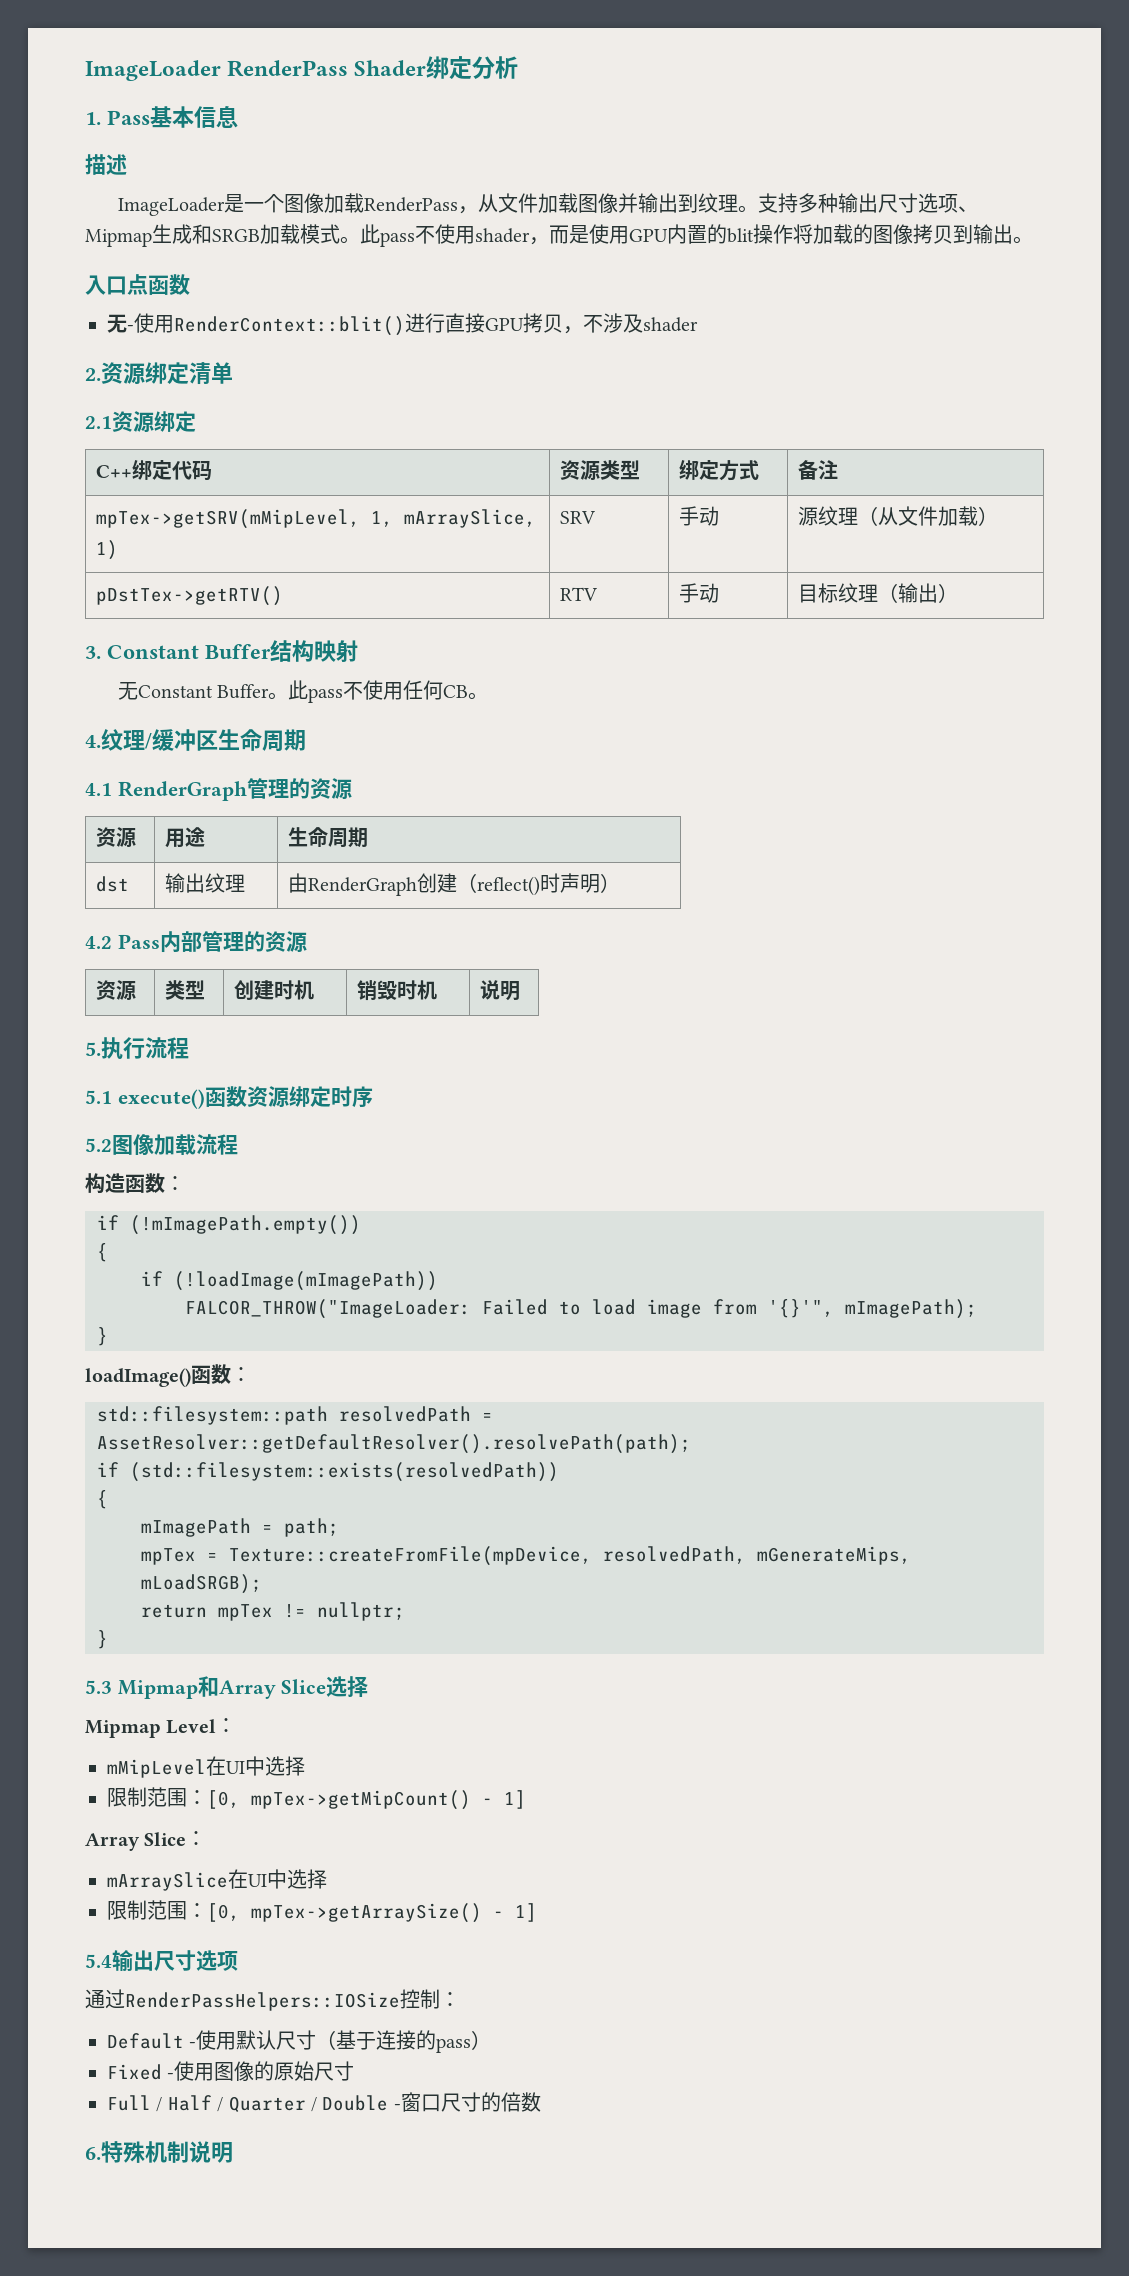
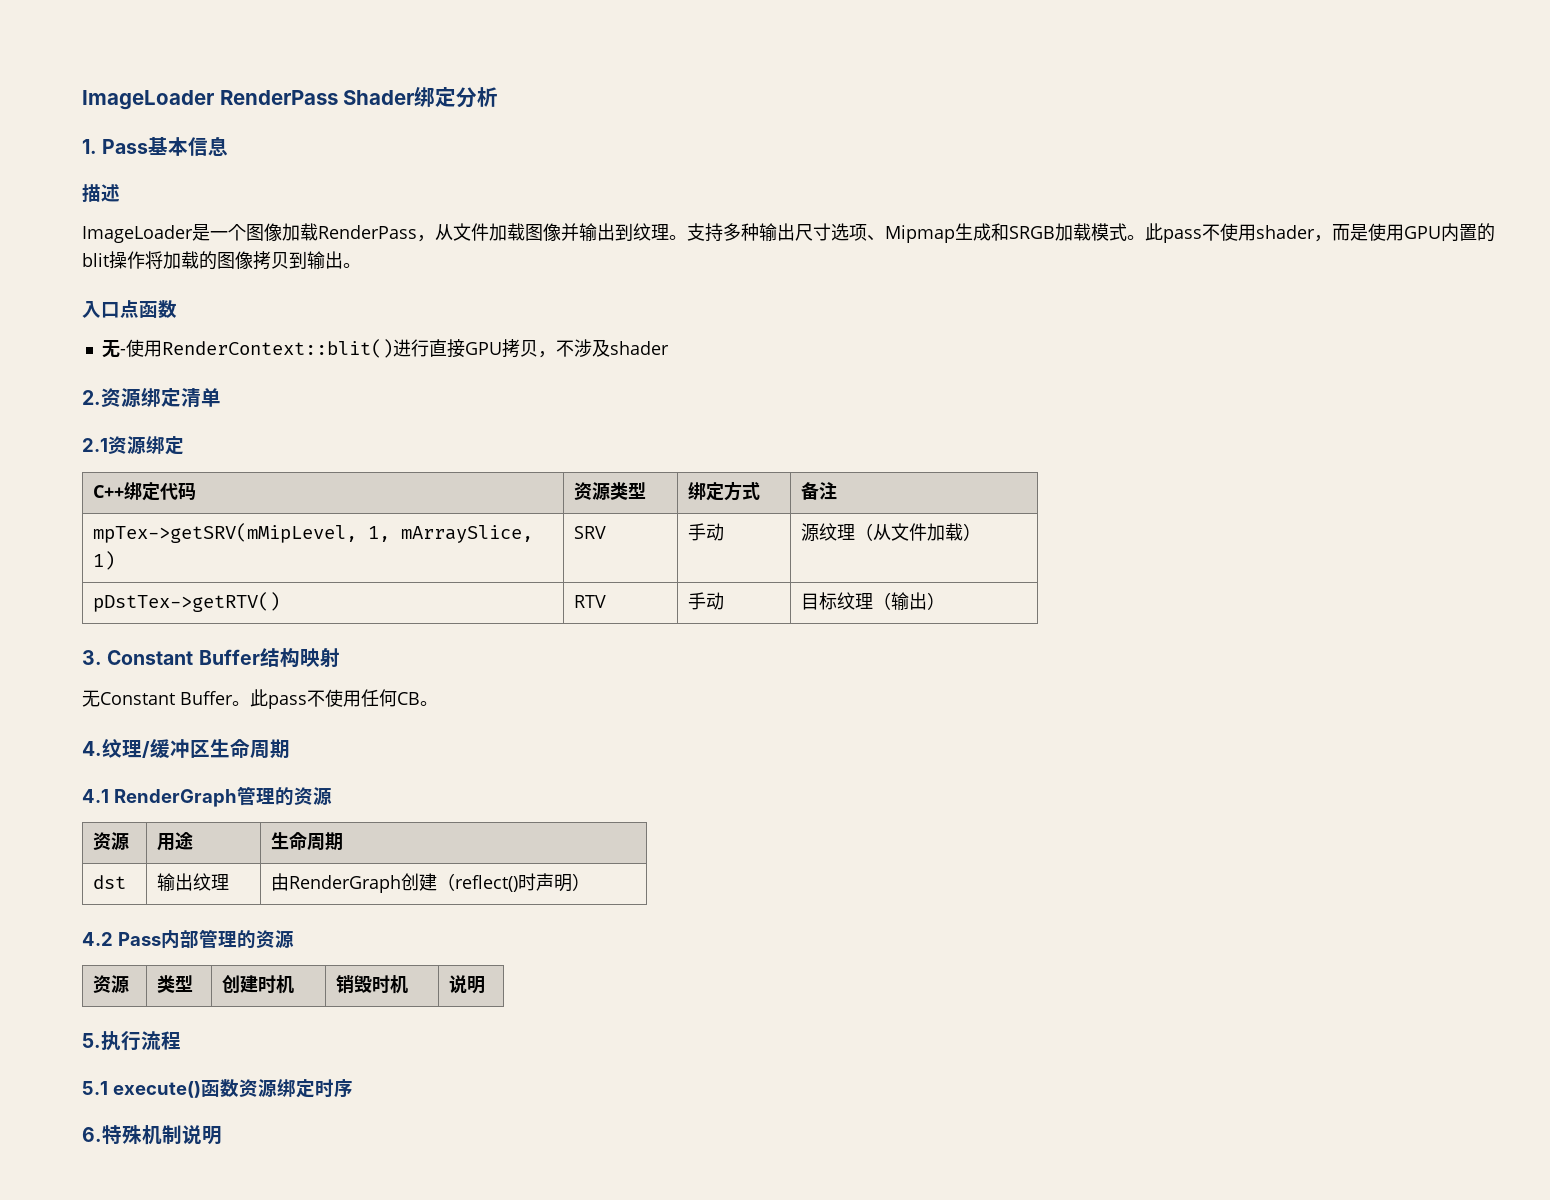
- 5.2图像加载流程
- 构造函数：
- if (!mImagePath.empty())
- {
- if (!loadImage(mImagePath))
- FALCOR_THROW("ImageLoader: Failed to load image from '{}'", mImagePath);
- }
- loadImage()函数：
- std::filesystem::path resolvedPath = AssetResolver::getDefaultResolver().resolvePath(path);
- if (std::filesystem::exists(resolvedPath))
- {
- mImagePath = path;
- mpTex = Texture::createFromFile(mpDevice, resolvedPath, mGenerateMips, mLoadSRGB);
- return mpTex != nullptr;
- }
- 5.3 Mipmap和Array Slice选择
- Mipmap Level：
- mMipLevel在UI中选择
- 限制范围：[0, mpTex->getMipCount() - 1]
- Array Slice：
- mArraySlice在UI中选择
- 限制范围：[0, mpTex->getArraySize() - 1]
- 5.4输出尺寸选项
- 通过RenderPassHelpers::IOSize控制：
- Default -使用默认尺寸（基于连接的pass）
- Fixed -使用图像的原始尺寸
- Full / Half / Quarter / Double -窗口尺寸的倍数

